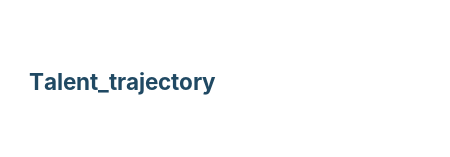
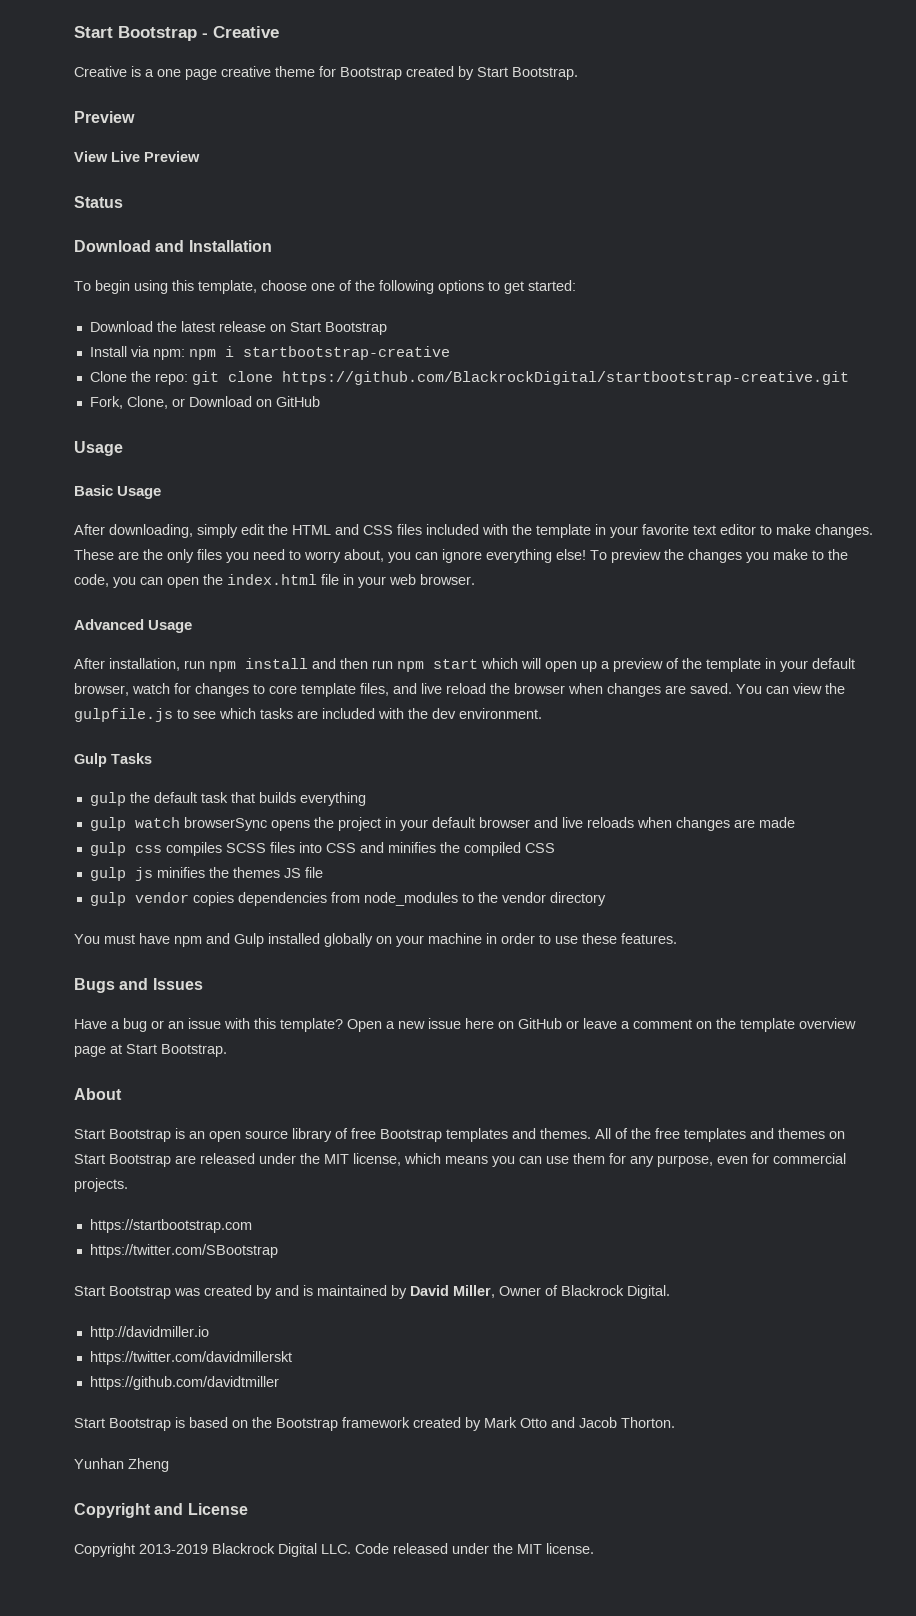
- Talent_trajectory
+ Start Bootstrap - Creative
+ Creative is a one page creative theme for Bootstrap created by Start Bootstrap.
+ Preview
+ View Live Preview
+ Status
+ Download and Installation
+ To begin using this template, choose one of the following options to get started:
+ Download the latest release on Start Bootstrap
+ Install via npm: npm i startbootstrap-creative
+ Clone the repo: git clone https://github.com/BlackrockDigital/startbootstrap-creative.git
+ Fork, Clone, or Download on GitHub
+ Usage
+ Basic Usage
+ After downloading, simply edit the HTML and CSS files included with the template in your favorite text editor to make changes. These are the only files you need to worry about, you can ignore everything else! To preview the changes you make to the code, you can open the index.html file in your web browser.
+ Advanced Usage
+ After installation, run npm install and then run npm start which will open up a preview of the template in your default browser, watch for changes to core template files, and live reload the browser when changes are saved. You can view the gulpfile.js to see which tasks are included with the dev environment.
+ Gulp Tasks
+ gulp the default task that builds everything
+ gulp watch browserSync opens the project in your default browser and live reloads when changes are made
+ gulp css compiles SCSS files into CSS and minifies the compiled CSS
+ gulp js minifies the themes JS file
+ gulp vendor copies dependencies from node_modules to the vendor directory
+ You must have npm and Gulp installed globally on your machine in order to use these features.
+ Bugs and Issues
+ Have a bug or an issue with this template? Open a new issue here on GitHub or leave a comment on the template overview page at Start Bootstrap.
+ About
+ Start Bootstrap is an open source library of free Bootstrap templates and themes. All of the free templates and themes on Start Bootstrap are released under the MIT license, which means you can use them for any purpose, even for commercial projects.
+ https://startbootstrap.com
+ https://twitter.com/SBootstrap
+ Start Bootstrap was created by and is maintained by David Miller, Owner of Blackrock Digital.
+ http://davidmiller.io
+ https://twitter.com/davidmillerskt
+ https://github.com/davidtmiller
+ Start Bootstrap is based on the Bootstrap framework created by Mark Otto and Jacob Thorton.
+ Yunhan Zheng
+ Copyright and License
+ Copyright 2013-2019 Blackrock Digital LLC. Code released under the MIT license.

